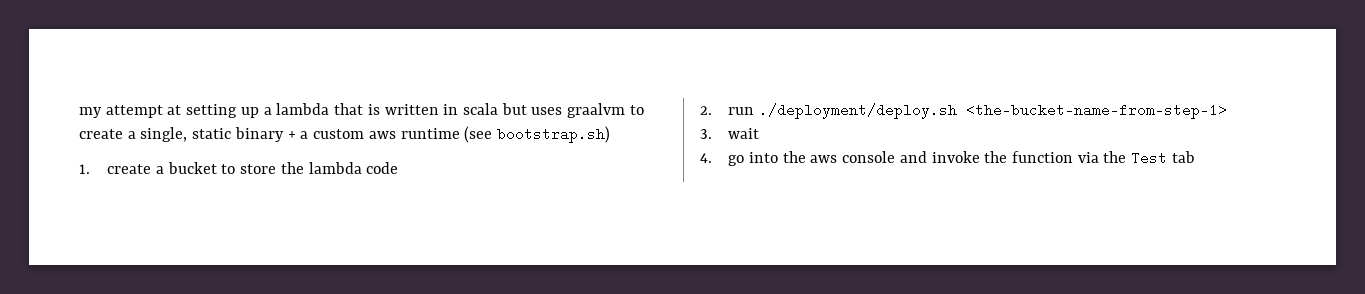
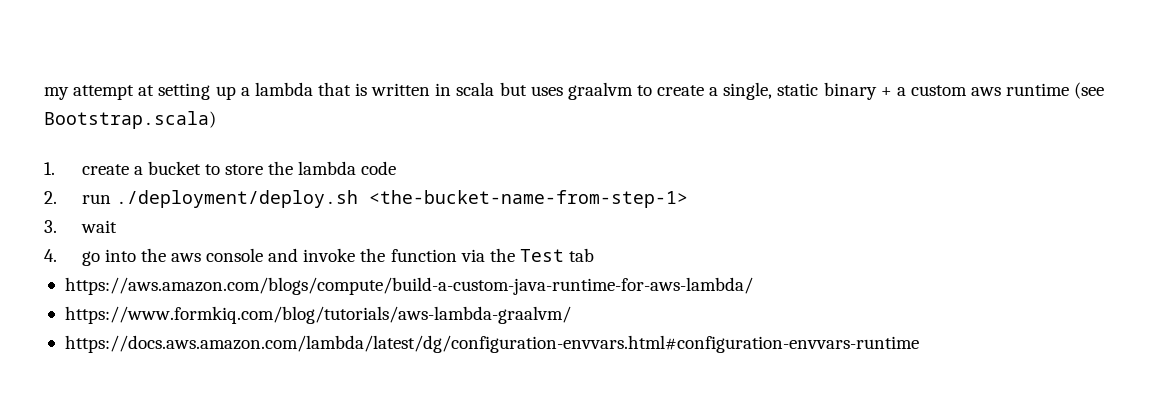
- my attempt at setting up a lambda that is written in scala but uses graalvm to create a single, static binary + a custom aws runtime (see bootstrap.sh)
+ my attempt at setting up a lambda that is written in scala but uses graalvm to create a single, static binary + a custom aws runtime (see Bootstrap.scala)
+ https://aws.amazon.com/blogs/compute/build-a-custom-java-runtime-for-aws-lambda/
+ https://www.formkiq.com/blog/tutorials/aws-lambda-graalvm/
+ https://docs.aws.amazon.com/lambda/latest/dg/configuration-envvars.html#configuration-envvars-runtime

